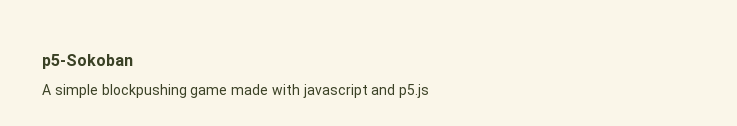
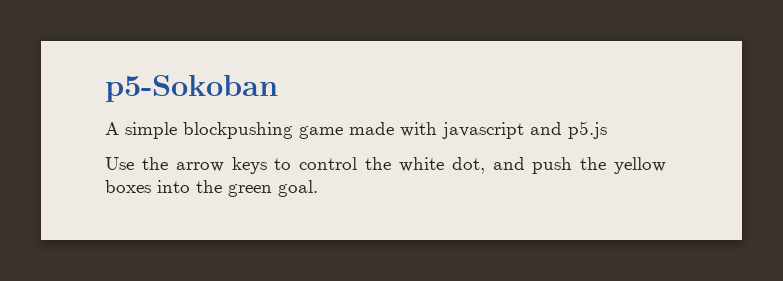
+ Use the arrow keys to control the white dot, and push the yellow boxes into the green goal.

